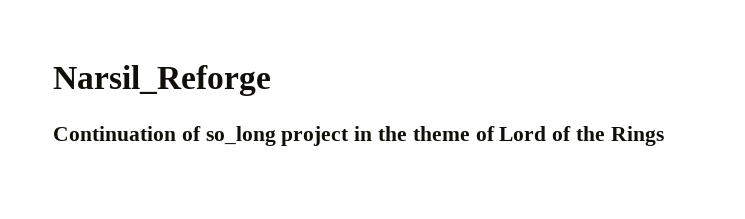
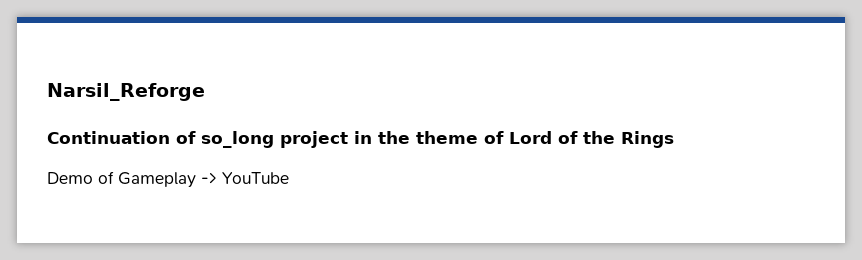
+ Demo of Gameplay -> YouTube

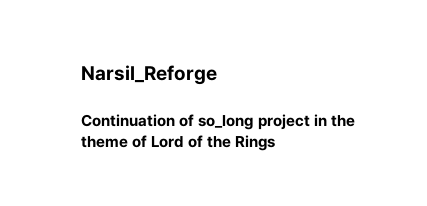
- Demo of Gameplay -> YouTube

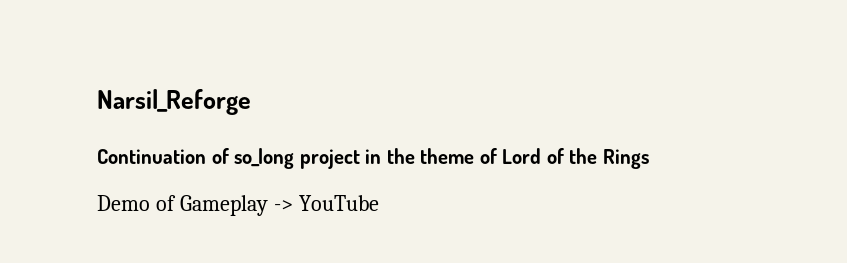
+ Demo of Gameplay -> YouTube

